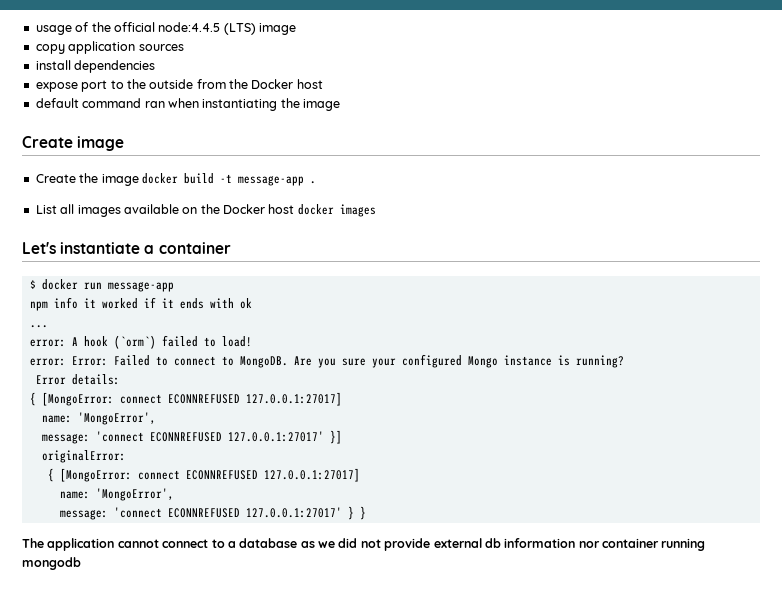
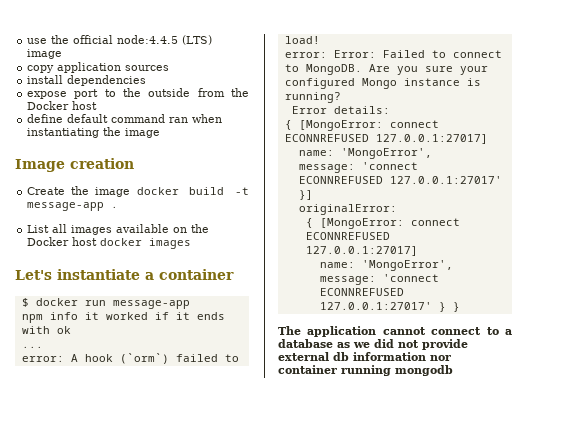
- usage of the official node:4.4.5 (LTS) image
+ use the official node:4.4.5 (LTS) image
- default command ran when instantiating the image
+ define default command ran when instantiating the image
- Create image
+ Image creation

